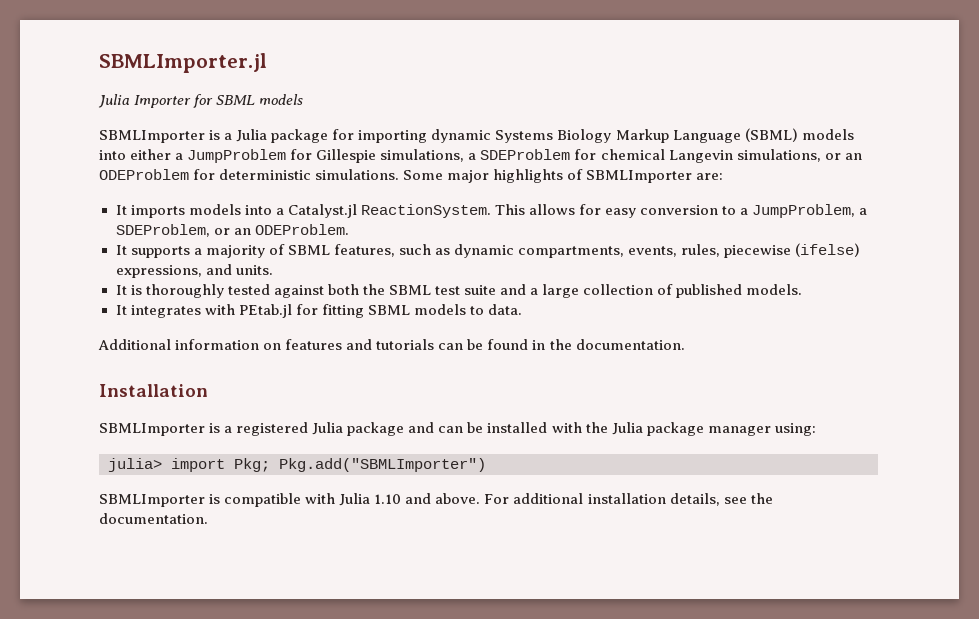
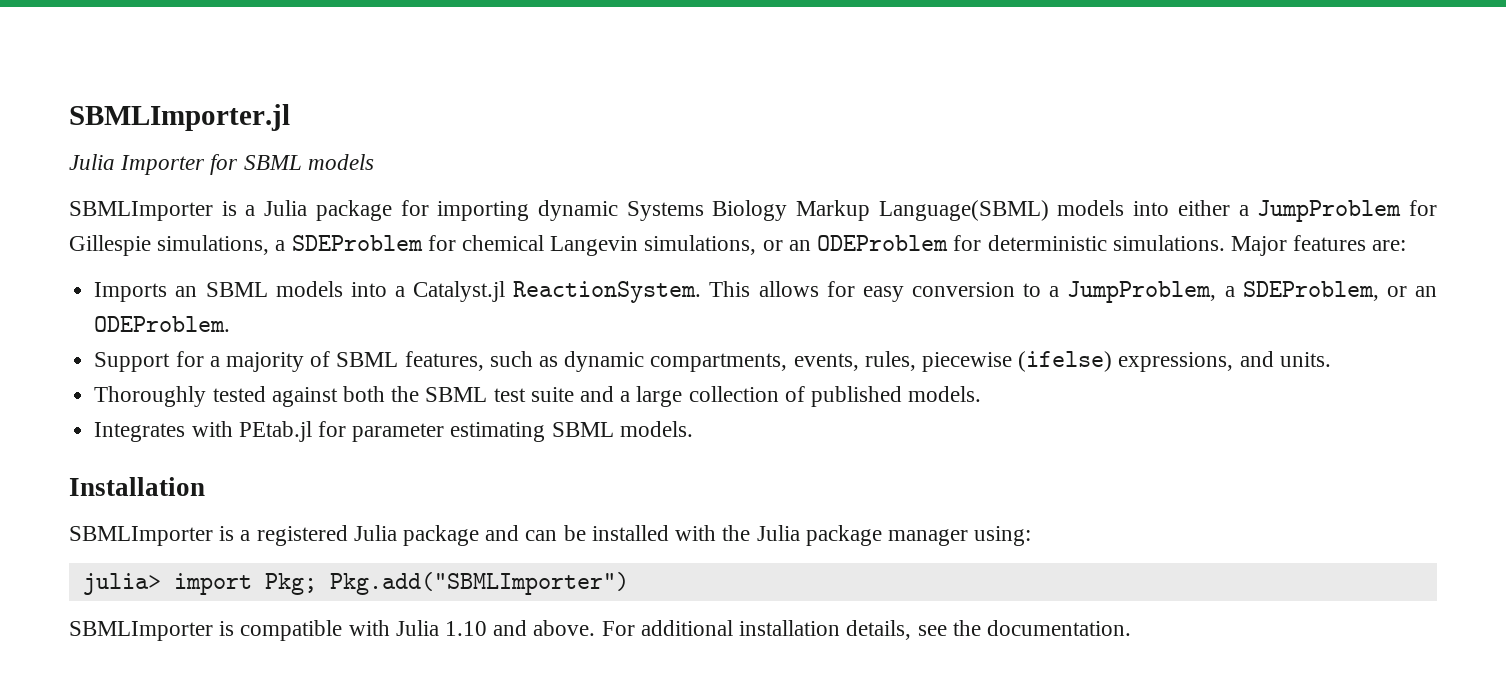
- SBMLImporter is a Julia package for importing dynamic Systems Biology Markup Language (SBML) models into either a JumpProblem for Gillespie simulations, a SDEProblem for chemical Langevin simulations, or an ODEProblem for deterministic simulations.
+ SBMLImporter is a Julia package for importing dynamic Systems Biology Markup Language(SBML) models into either a JumpProblem for Gillespie simulations, a SDEProblem for chemical Langevin simulations, or an ODEProblem for deterministic simulations.
- Some major highlights of SBMLImporter are:
- It imports models into a Catalyst.jl ReactionSystem.
+ Major features are:
+ Imports an SBML models into a Catalyst.jl ReactionSystem.
- It supports a majority of SBML features, such as dynamic compartments, events, rules, piecewise (ifelse) expressions, and units.
+ Support for a majority of SBML features, such as dynamic compartments, events, rules, piecewise (ifelse) expressions, and units.
- It is thoroughly tested against both the SBML test suite and a large collection of published models.
+ Thoroughly tested against both the SBML test suite and a large collection of published models.
- It integrates with PEtab.jl for fitting SBML models to data.
- Additional information on features and tutorials can be found in the documentation.
+ Integrates with PEtab.jl for parameter estimating SBML models.

